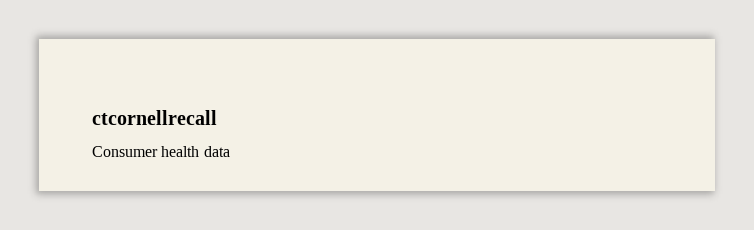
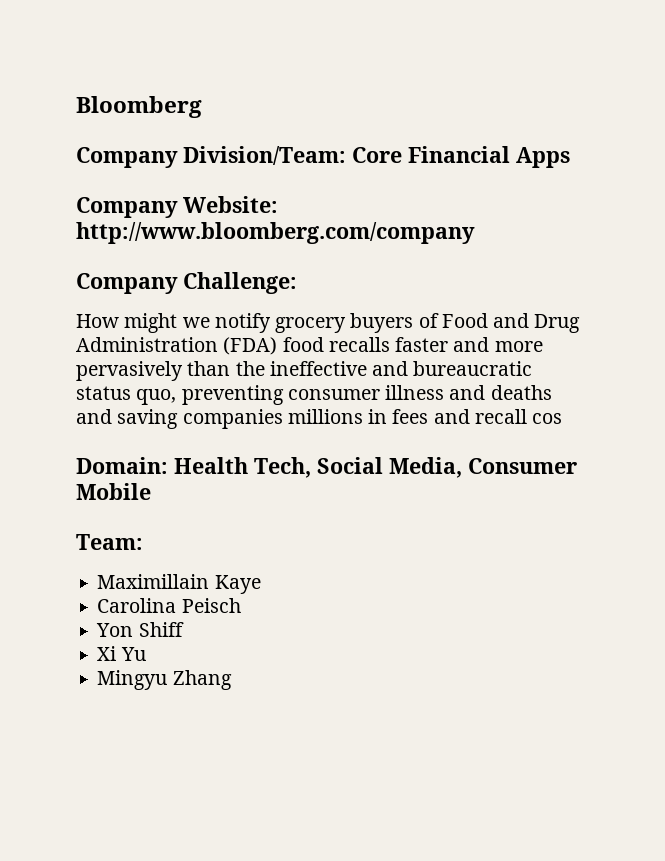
- ctcornellrecall
- Consumer health data
+ Bloomberg
+ Company Division/Team: Core Financial Apps
+ Company Website: http://www.bloomberg.com/company
+ Company Challenge:
+ How might we notify grocery buyers of Food and Drug Administration (FDA) food recalls faster and more pervasively than the ineffective and bureaucratic status quo, preventing consumer illness and deaths and saving companies millions in fees and recall cos
+ Domain: Health Tech, Social Media, Consumer Mobile
+ Team:
+ Maximillain Kaye
+ Carolina Peisch
+ Yon Shiff
+ Xi Yu
+ Mingyu Zhang

